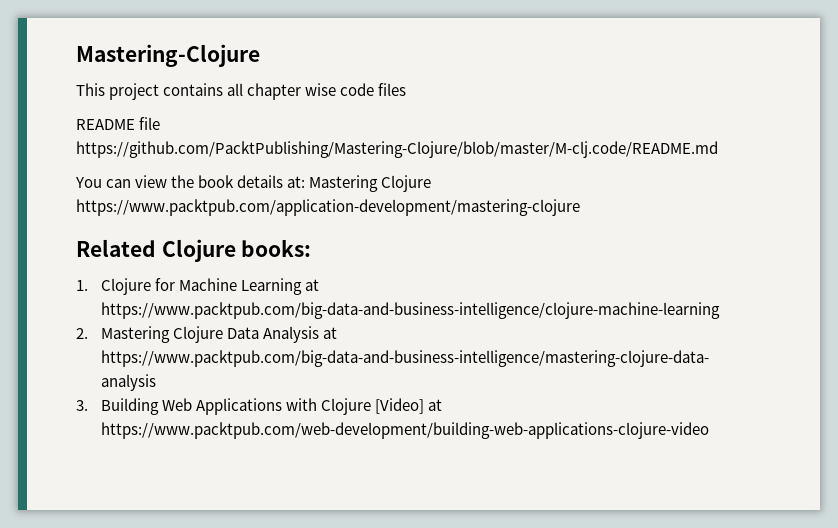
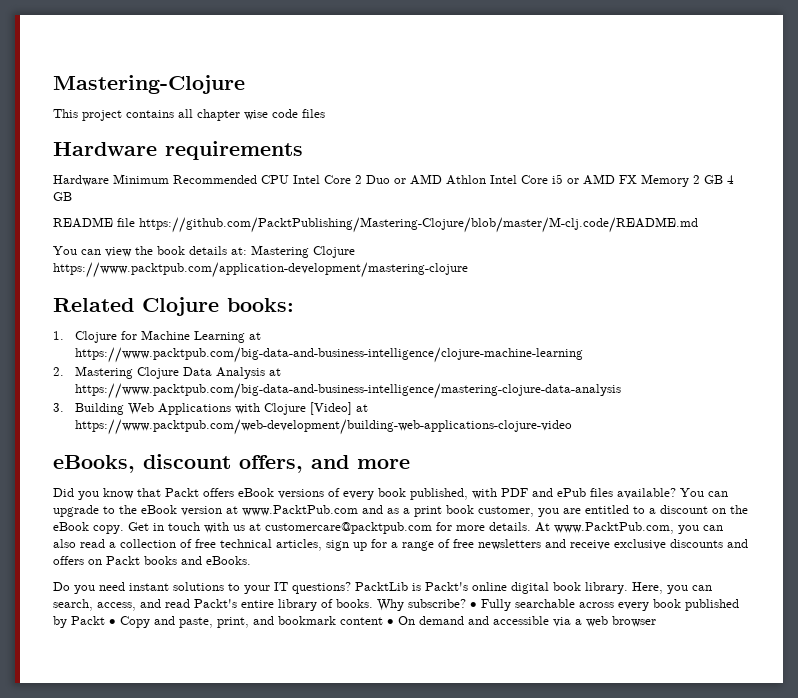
+ Hardware requirements
+ Hardware Minimum Recommended CPU Intel Core 2 Duo or AMD Athlon Intel Core i5 or AMD FX Memory 2 GB 4 GB
+ eBooks, discount offers, and more
+ Did you know that Packt offers eBook versions of every book published, with PDF and ePub files available? You can upgrade to the eBook version at www.PacktPub.com and as a print book customer, you are entitled to a discount on the eBook copy. Get in touch with us at customercare@packtpub.com for more details. At www.PacktPub.com, you can also read a collection of free technical articles, sign up for a range of free newsletters and receive exclusive discounts and offers on Packt books and eBooks.
+ Do you need instant solutions to your IT questions? PacktLib is Packt's online digital book library. Here, you can search, access, and read Packt's entire library of books. Why subscribe? • Fully searchable across every book published by Packt • Copy and paste, print, and bookmark content • On demand and accessible via a web browser

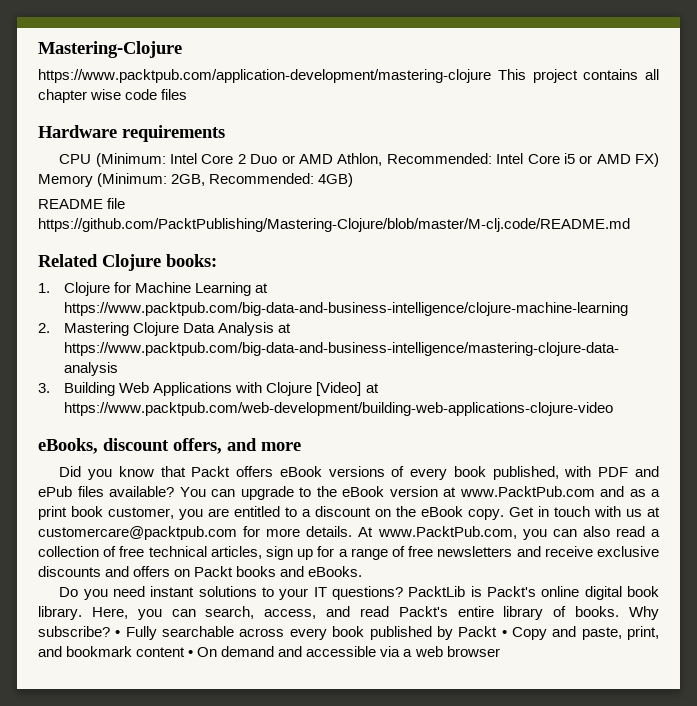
- This project contains all chapter wise code files
+ https://www.packtpub.com/application-development/mastering-clojure This project contains all chapter wise code files
- Hardware Minimum Recommended CPU Intel Core 2 Duo or AMD Athlon Intel Core i5 or AMD FX Memory 2 GB 4 GB
+ CPU (Minimum: Intel Core 2 Duo or AMD Athlon, Recommended: Intel Core i5 or AMD FX) Memory (Minimum: 2GB, Recommended: 4GB)
  README file https://github.com/PacktPublishing/Mastering-Clojure/blob/master/M-clj.code/README.md
- You can view the book details at: Mastering Clojure https://www.packtpub.com/application-development/mastering-clojure

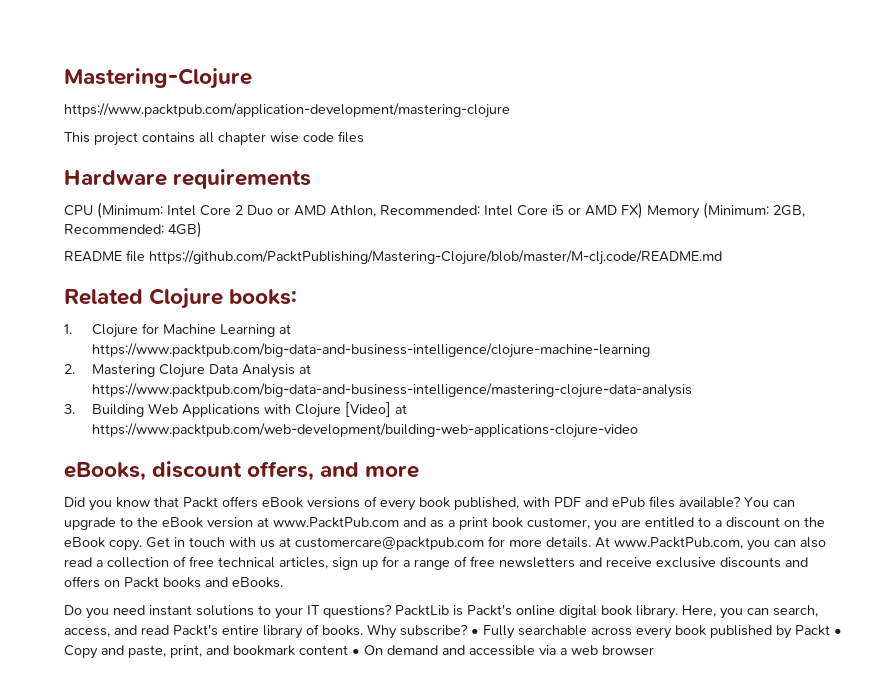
- https://www.packtpub.com/application-development/mastering-clojure This project contains all chapter wise code files
+ https://www.packtpub.com/application-development/mastering-clojure
+ This project contains all chapter wise code files

